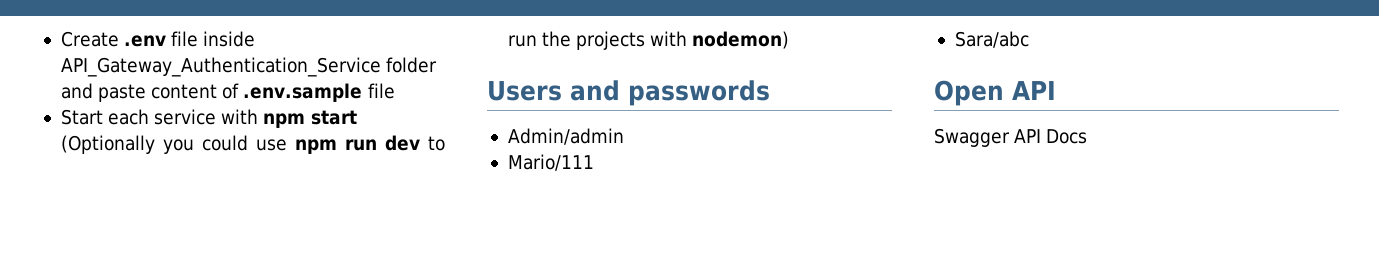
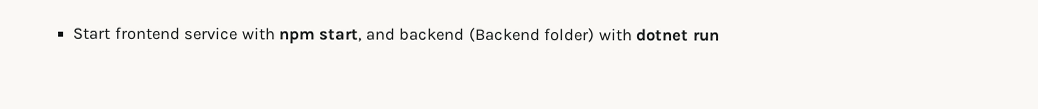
- Create .env file inside API_Gateway_Authentication_Service folder and paste content of .env.sample file
- Start each service with npm start (Optionally you could use npm run dev to run the projects with nodemon)
- Users and passwords
- Admin/admin
- Mario/111
- Sara/abc
- Open API
- Swagger API Docs
+ Start frontend service with npm start, and backend (Backend folder) with dotnet run

